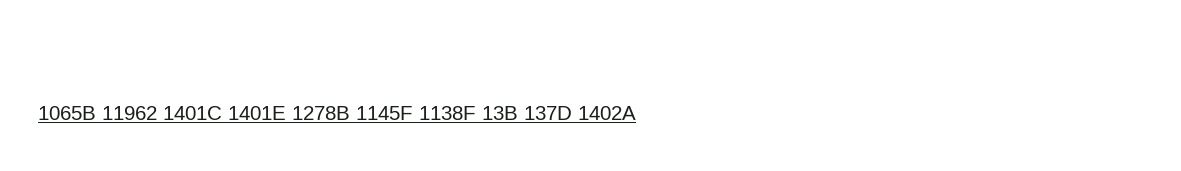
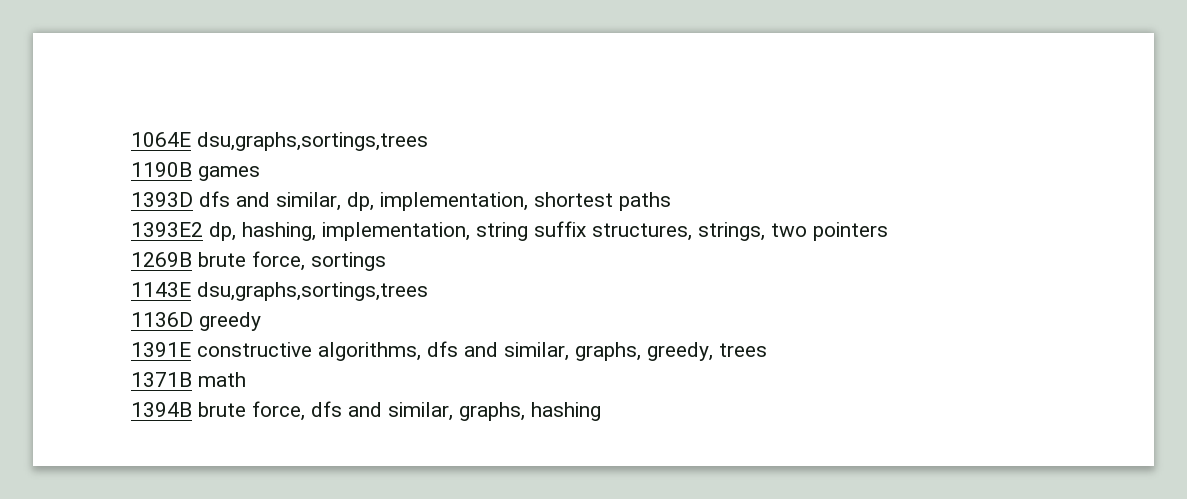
- 1065B 11962 1401C 1401E 1278B 1145F 1138F 13B 137D 1402A
+ 1064E dsu,graphs,sortings,trees
+ 1190B games
+ 1393D dfs and similar, dp, implementation, shortest paths
+ 1393E2 dp, hashing, implementation, string suffix structures, strings, two pointers
+ 1269B brute force, sortings
+ 1143E dsu,graphs,sortings,trees
+ 1136D greedy
+ 1391E constructive algorithms, dfs and similar, graphs, greedy, trees
+ 1371B math
+ 1394B brute force, dfs and similar, graphs, hashing

